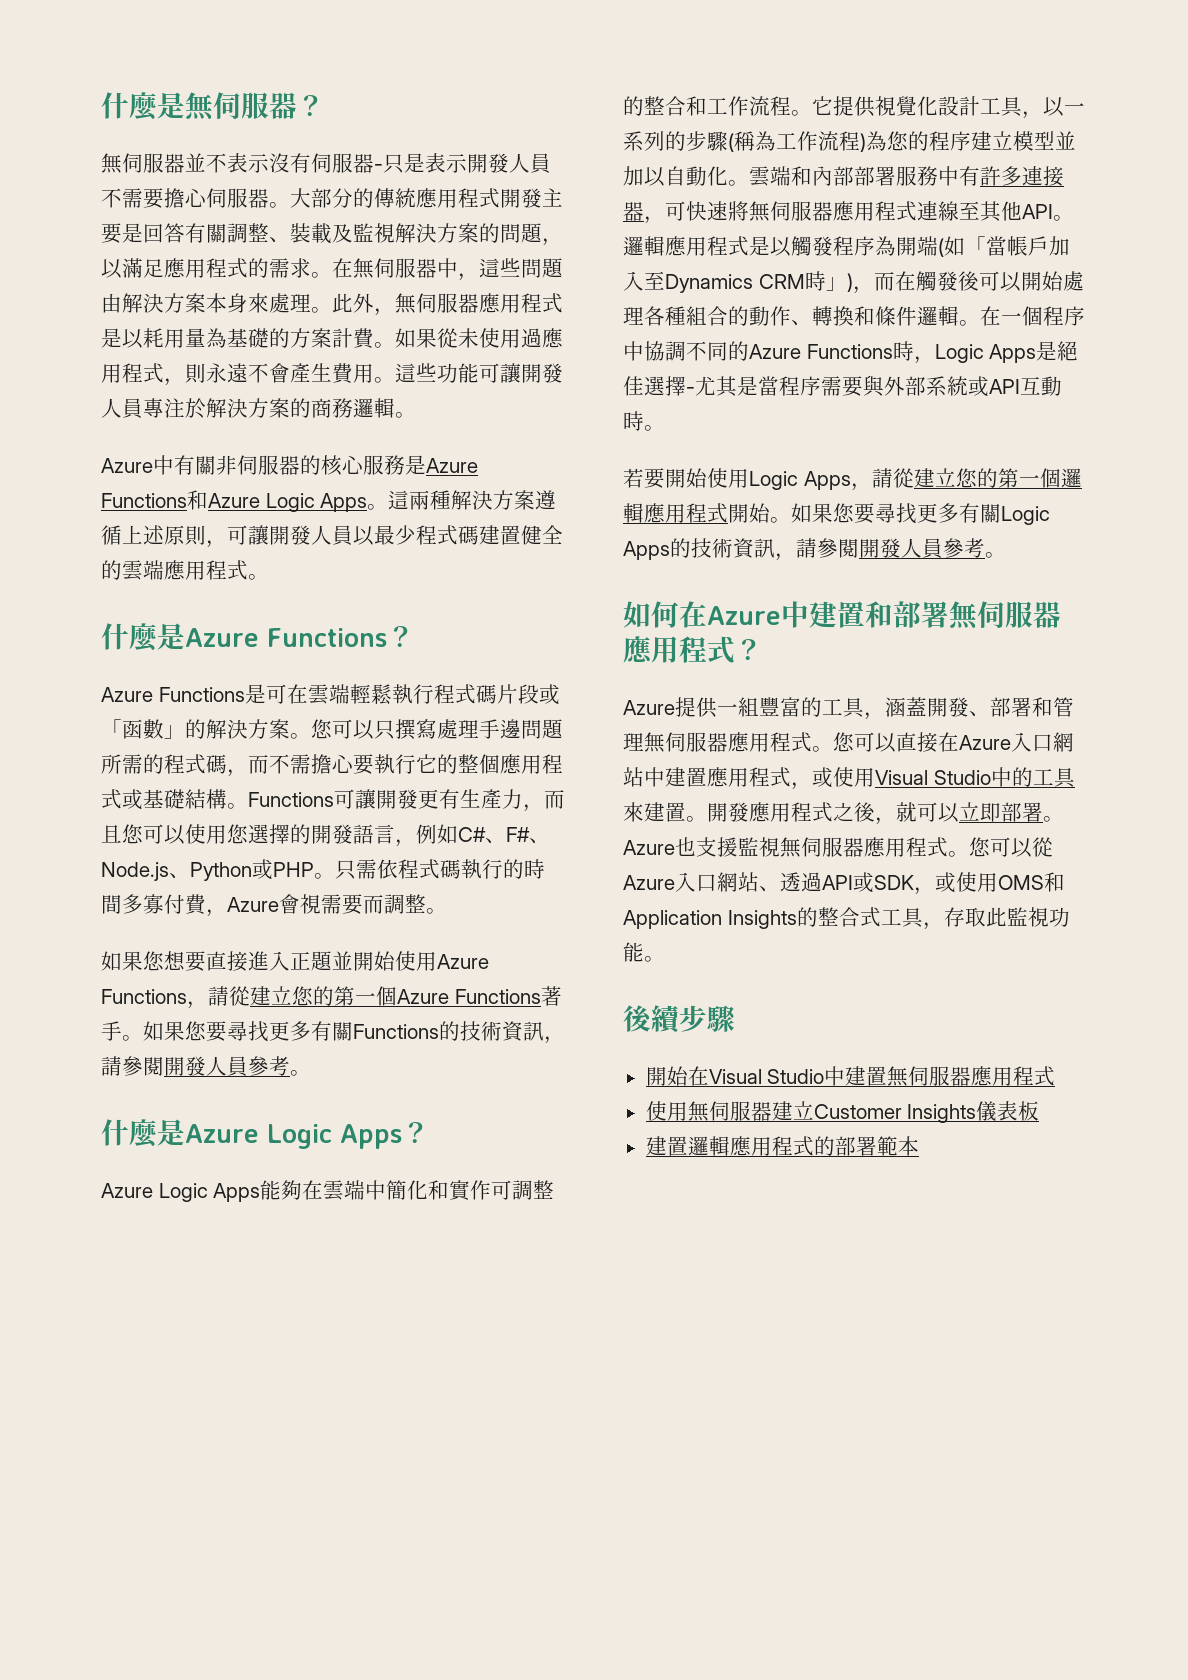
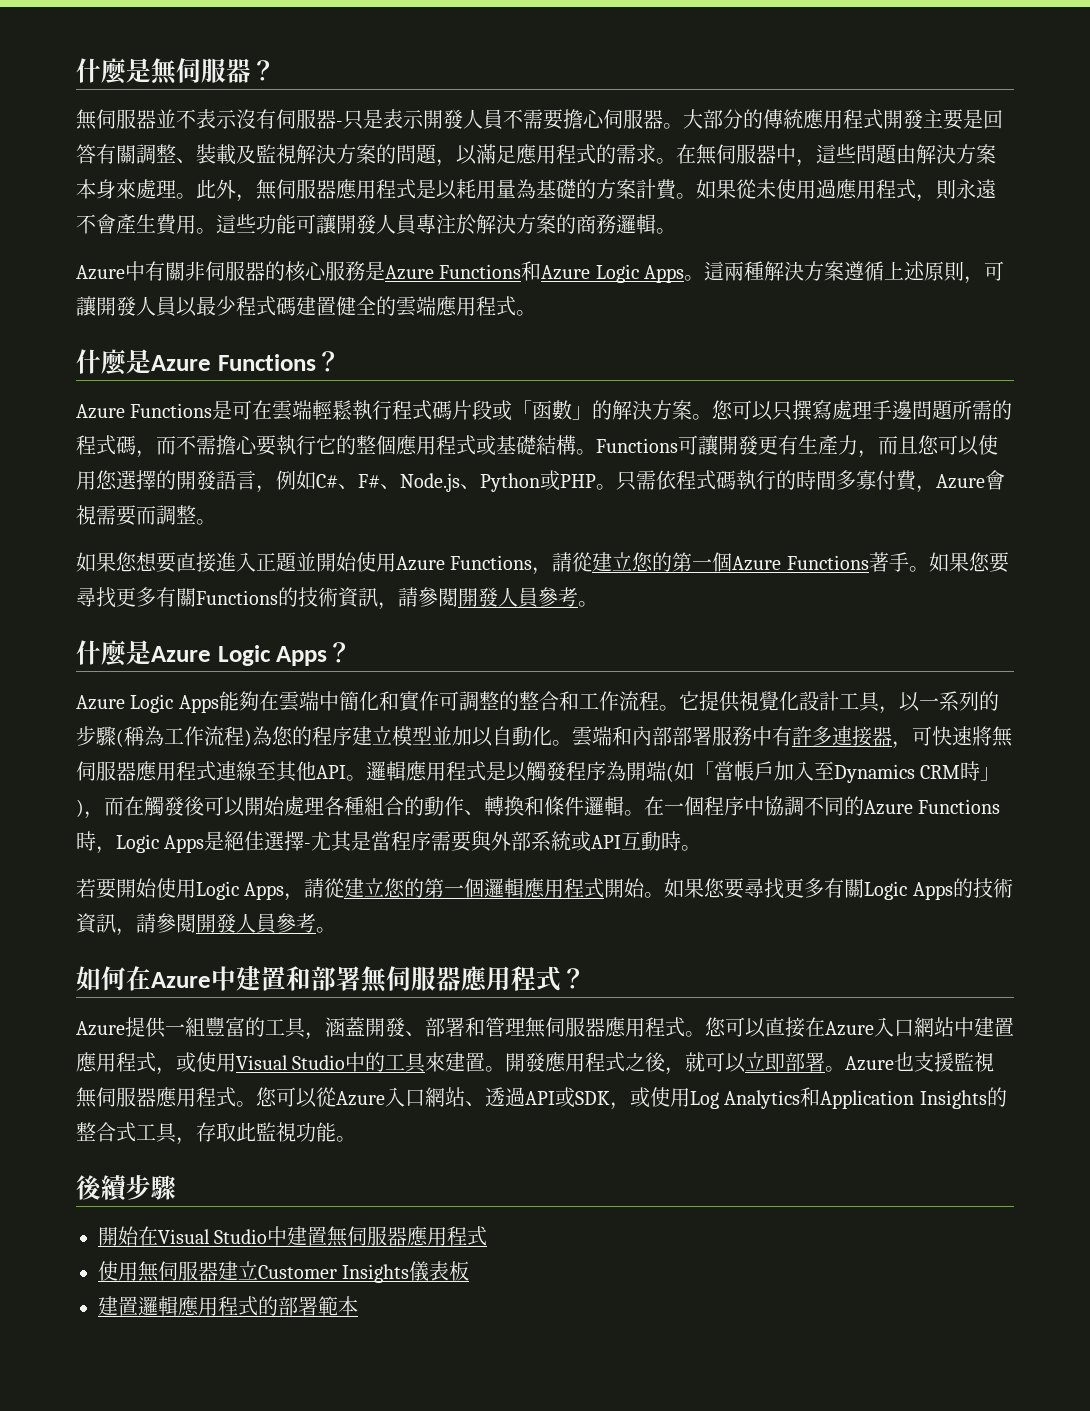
- 您可以從Azure入口網站、透過API或SDK，或使用OMS和Application Insights的整合式工具，存取此監視功能。
+ 您可以從Azure入口網站、透過API或SDK，或使用Log Analytics和Application Insights的整合式工具，存取此監視功能。

